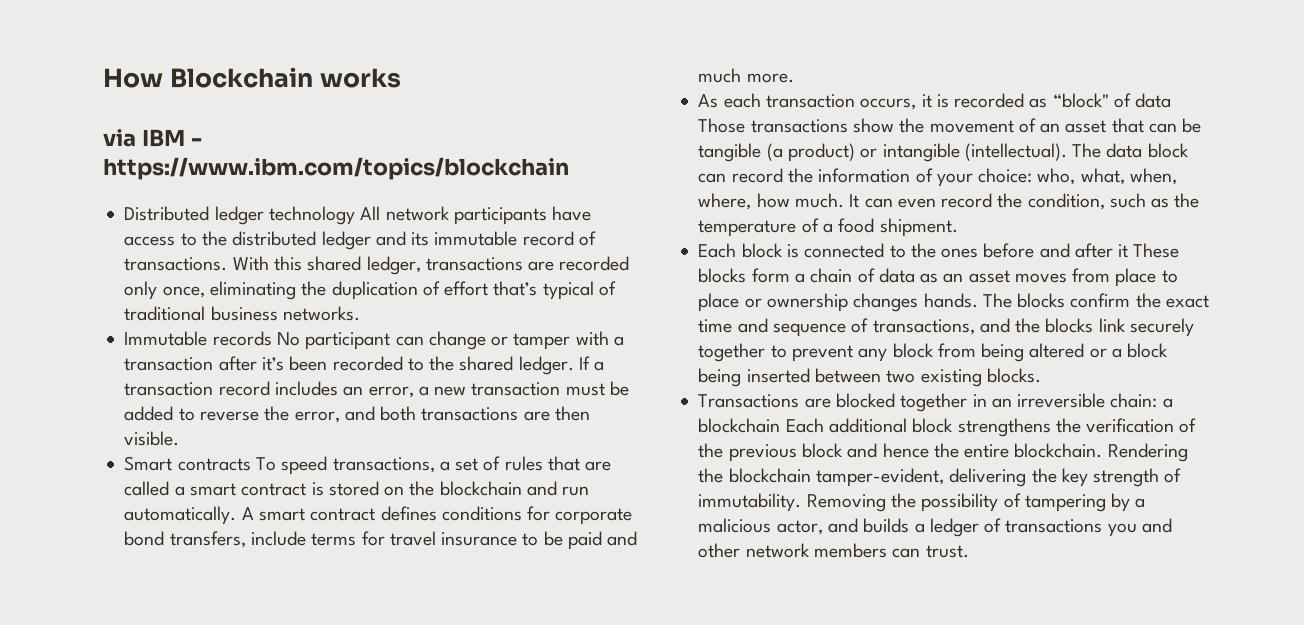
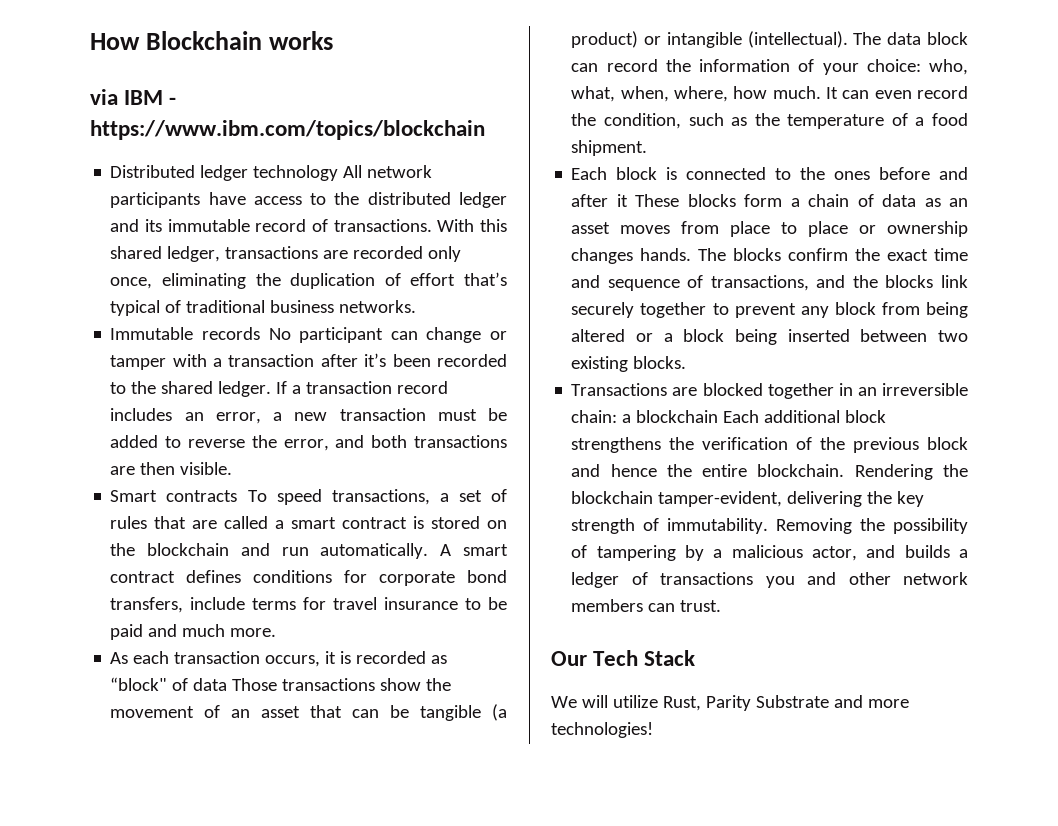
+ Our Tech Stack
+ We will utilize Rust, Parity Substrate and more technologies!

